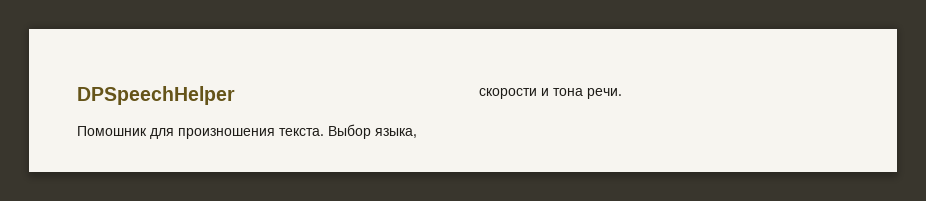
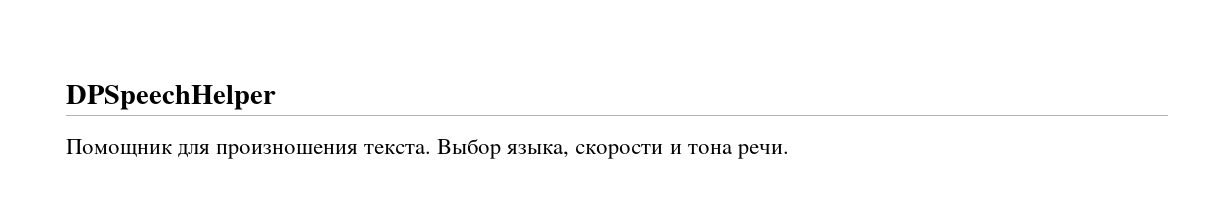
- Помошник для произношения текста.
+ Помощник для произношения текста.

